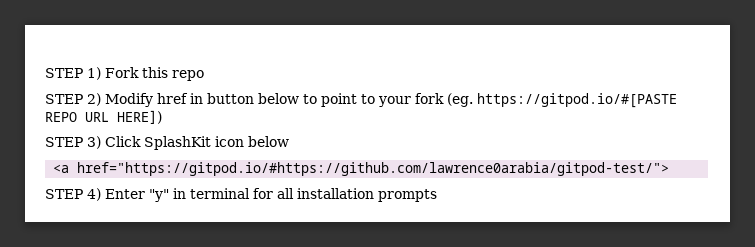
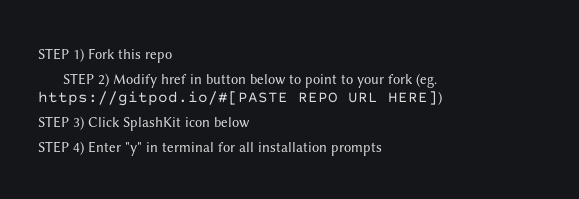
- <a href="https://gitpod.io/#https://github.com/lawrence0arabia/gitpod-test/">

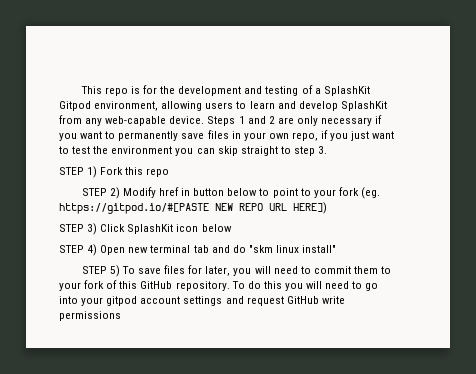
+ This repo is for the development and testing of a SplashKit Gitpod environment, allowing users to learn and develop SplashKit from any web-capable device. Steps 1 and 2 are only necessary if you want to permanently save files in your own repo, if you just want to test the environment you can skip straight to step 3.
- STEP 2) Modify href in button below to point to your fork (eg. https://gitpod.io/#[PASTE REPO URL HERE])
+ STEP 2) Modify href in button below to point to your fork (eg. https://gitpod.io/#[PASTE NEW REPO URL HERE])
- STEP 4) Enter "y" in terminal for all installation prompts
+ STEP 4) Open new terminal tab and do "skm linux install"
+ STEP 5) To save files for later, you will need to commit them to your fork of this GitHub repository. To do this you will need to go into your gitpod account settings and request GitHub write permissions

